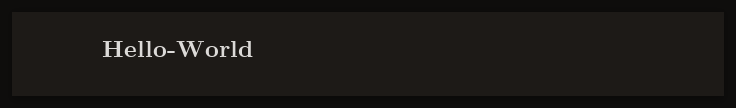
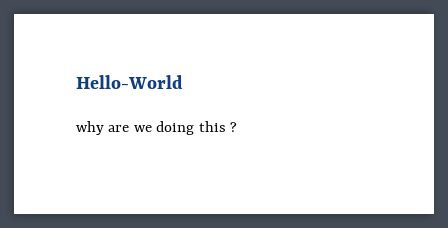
+ why are we doing this ?

